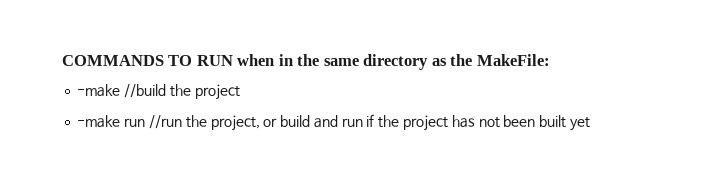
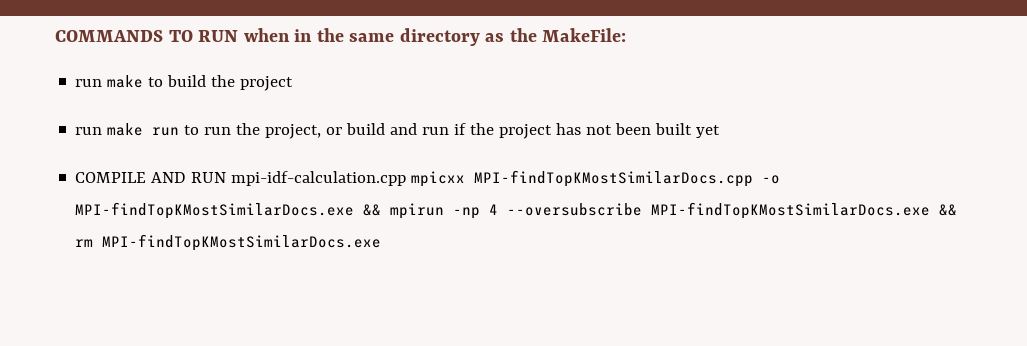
- -make //build the project
- -make run //run the project, or build and run if the project has not been built yet
+ run make to build the project
+ run make run to run the project, or build and run if the project has not been built yet
+ COMPILE AND RUN mpi-idf-calculation.cpp mpicxx MPI-findTopKMostSimilarDocs.cpp -o MPI-findTopKMostSimilarDocs.exe && mpirun -np 4 --oversubscribe MPI-findTopKMostSimilarDocs.exe && rm MPI-findTopKMostSimilarDocs.exe

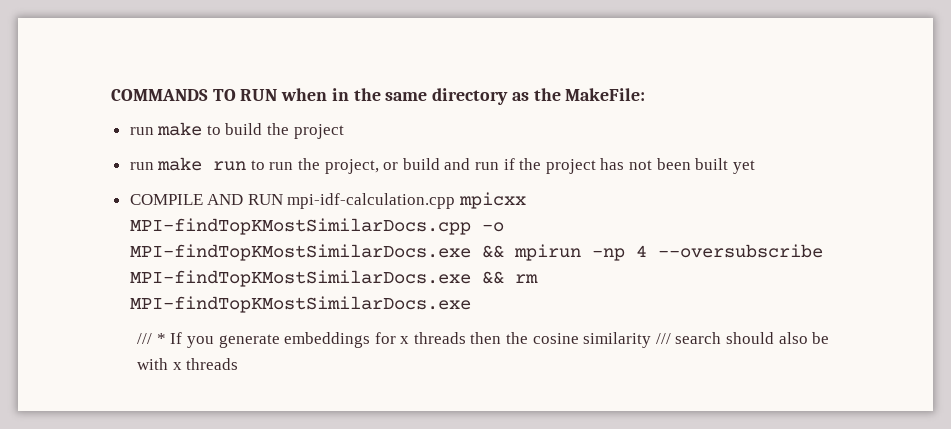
+ /// * If you generate embeddings for x threads then the cosine similarity /// search should also be with x threads

